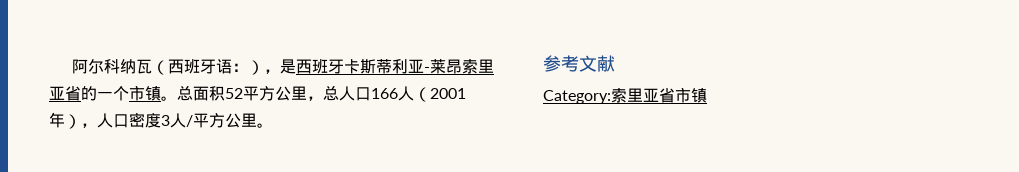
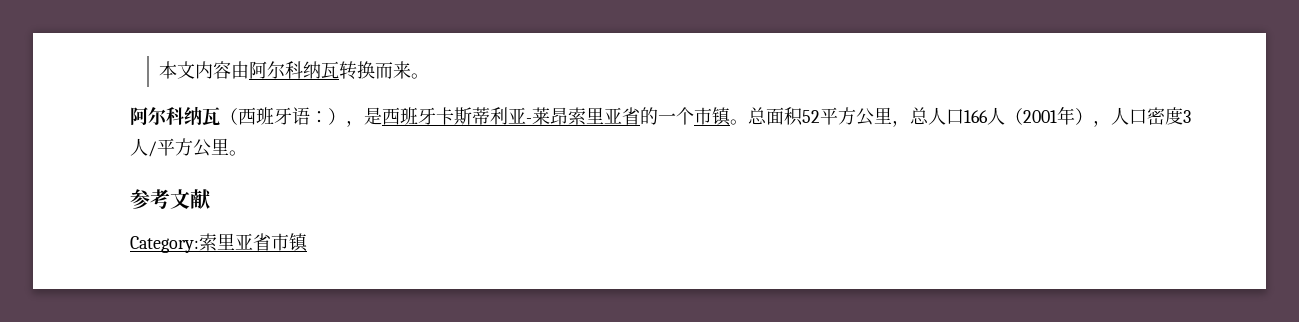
+ 本文内容由阿尔科纳瓦转换而来。

